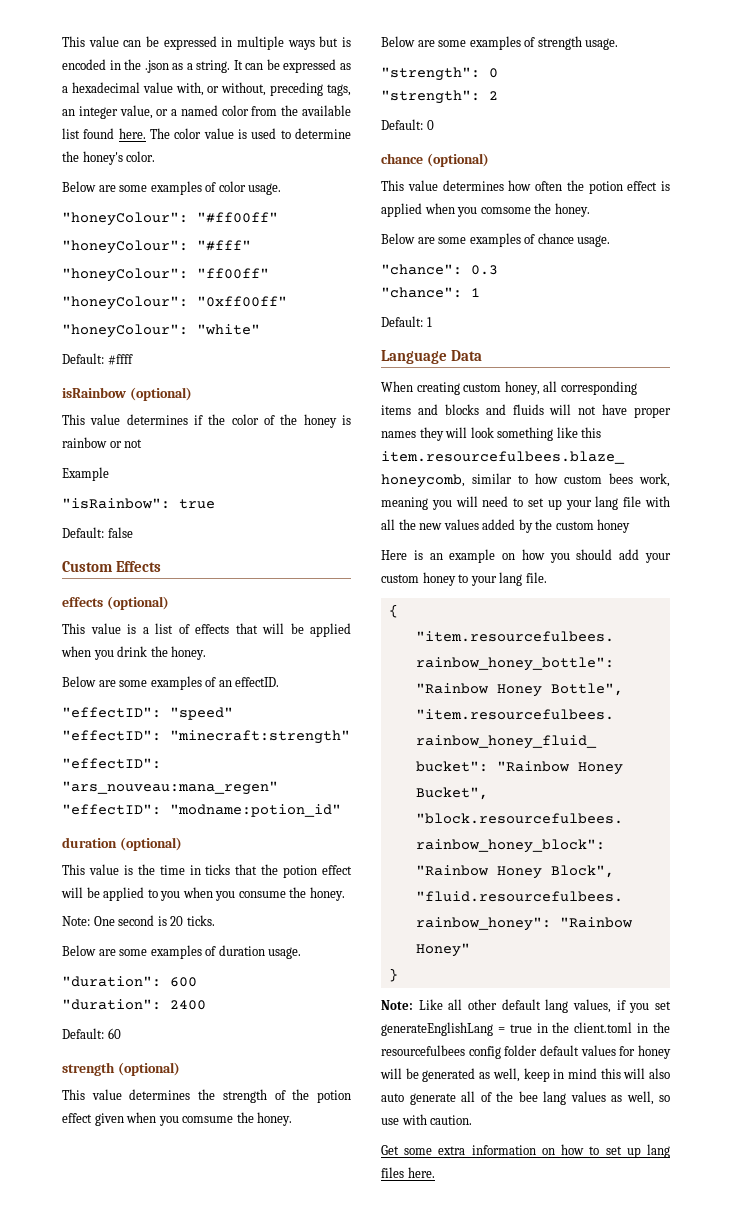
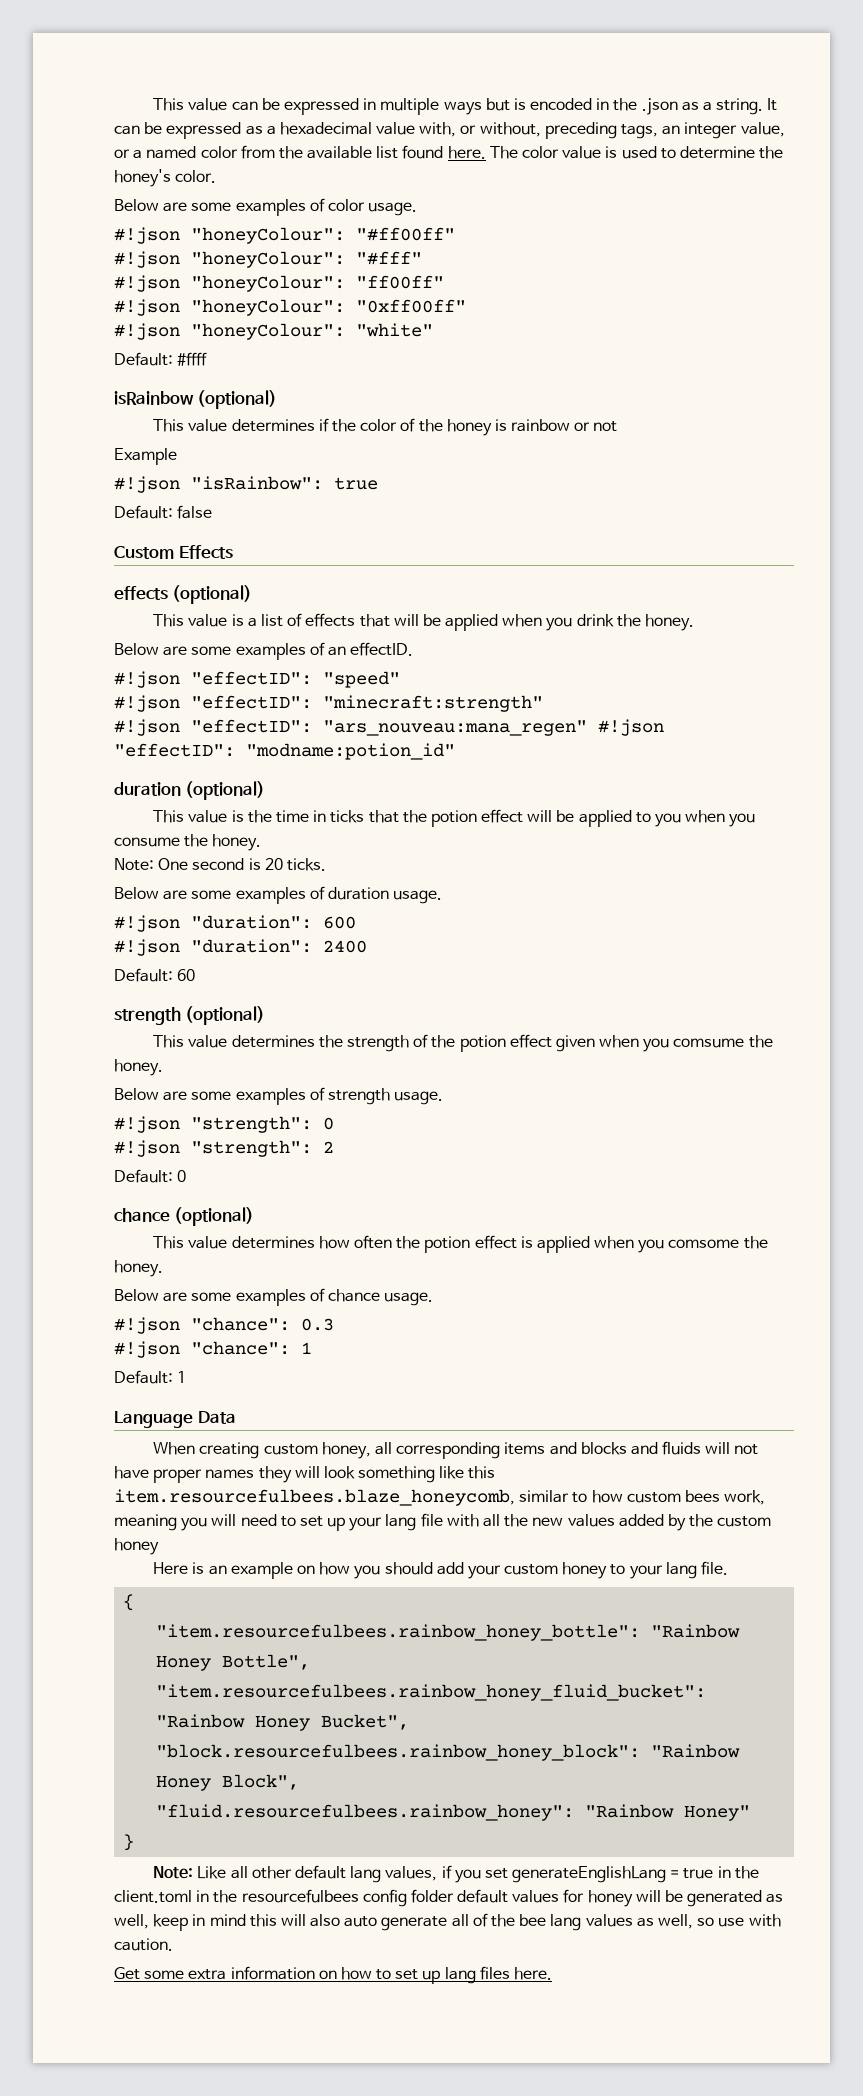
- "honeyColour": "#ff00ff"
+ #!json "honeyColour": "#ff00ff"
- "honeyColour": "#fff"
+ #!json "honeyColour": "#fff"
- "honeyColour": "ff00ff"
+ #!json "honeyColour": "ff00ff"
- "honeyColour": "0xff00ff"
+ #!json "honeyColour": "0xff00ff"
- "honeyColour": "white"
+ #!json "honeyColour": "white"
- "isRainbow": true
+ #!json "isRainbow": true
- "effectID": "speed"
+ #!json "effectID": "speed"
- "effectID": "minecraft:strength"
+ #!json "effectID": "minecraft:strength"
- "effectID": "ars_nouveau:mana_regen" "effectID": "modname:potion_id"
+ #!json "effectID": "ars_nouveau:mana_regen" #!json "effectID": "modname:potion_id"
- "duration": 600
+ #!json "duration": 600
- "duration": 2400
+ #!json "duration": 2400
- "strength": 0
+ #!json "strength": 0
- "strength": 2
+ #!json "strength": 2
- "chance": 0.3
+ #!json "chance": 0.3
- "chance": 1
+ #!json "chance": 1

